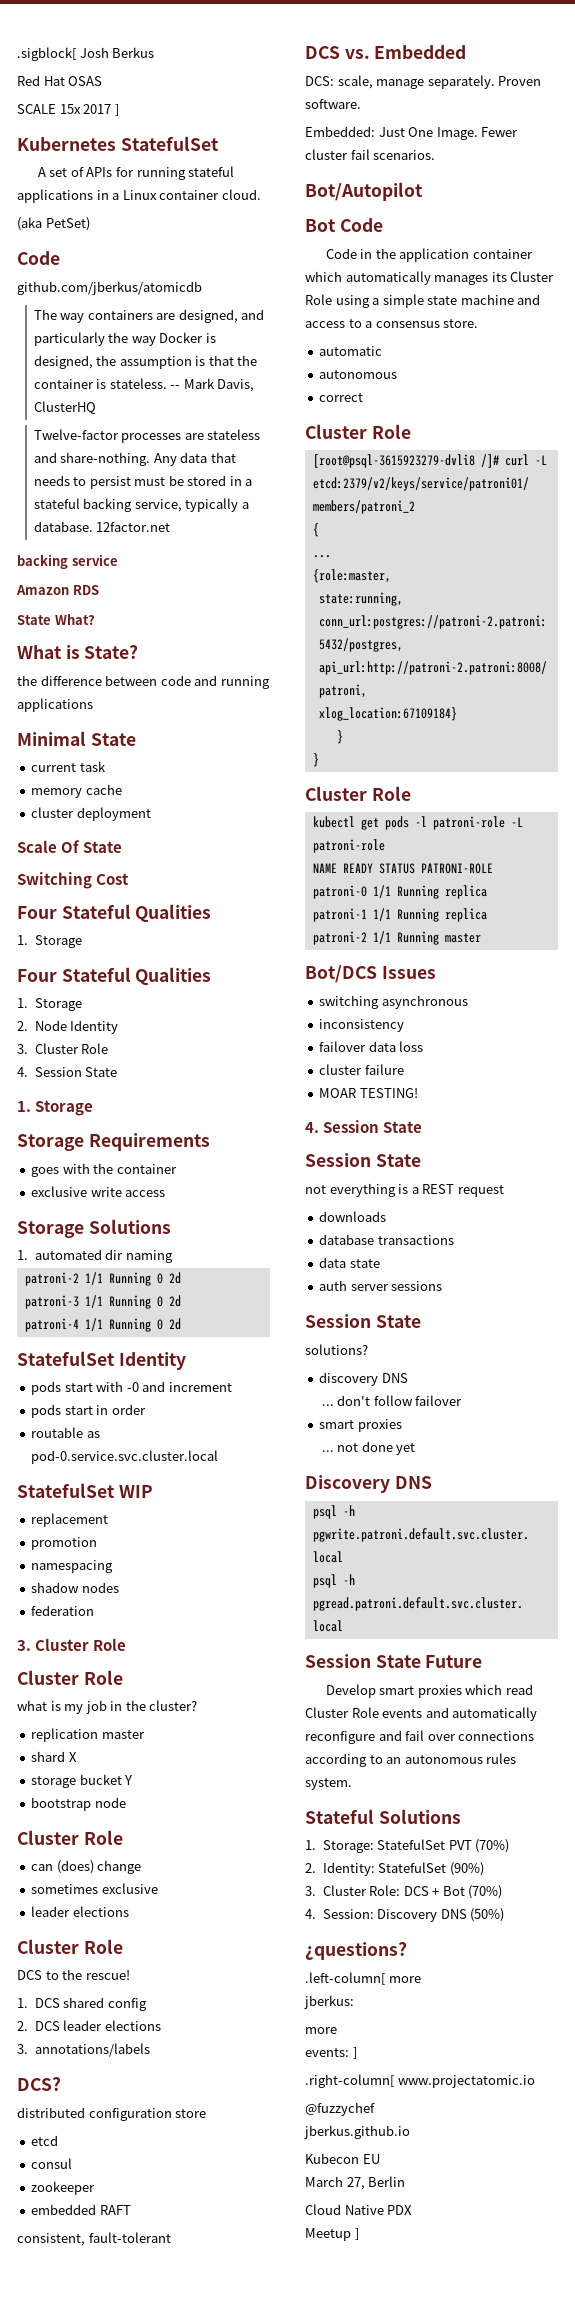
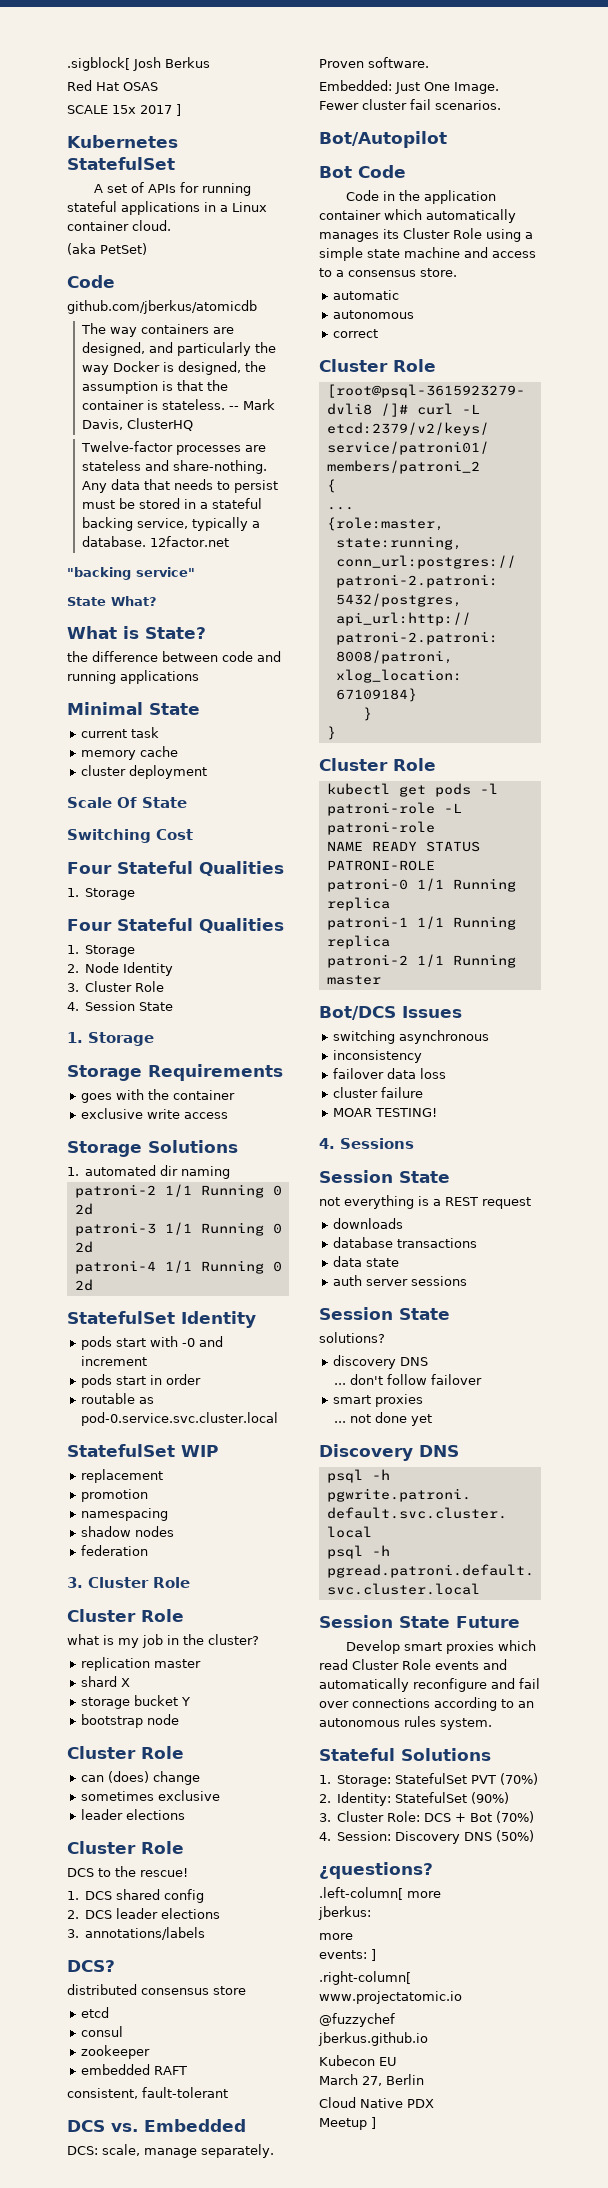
- backing service
- Amazon RDS
+ "backing service"
- distributed configuration store
+ distributed consensus store
  MOAR TESTING!
- 4. Session State
+ 4. Sessions

